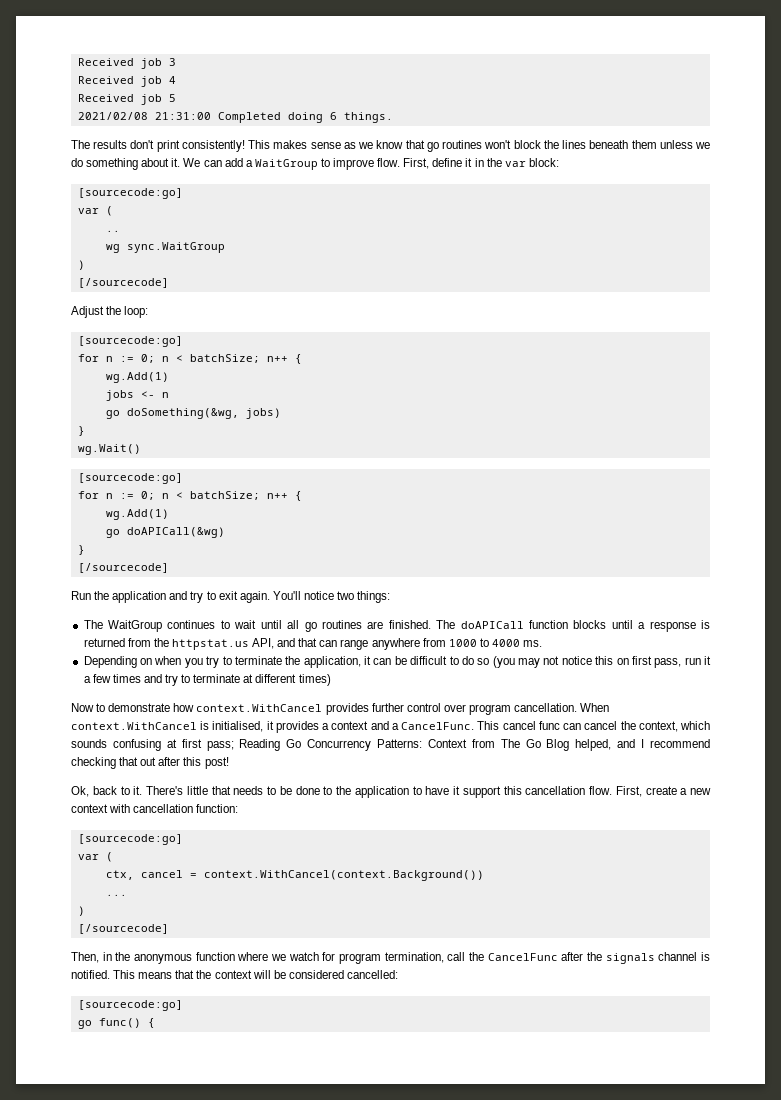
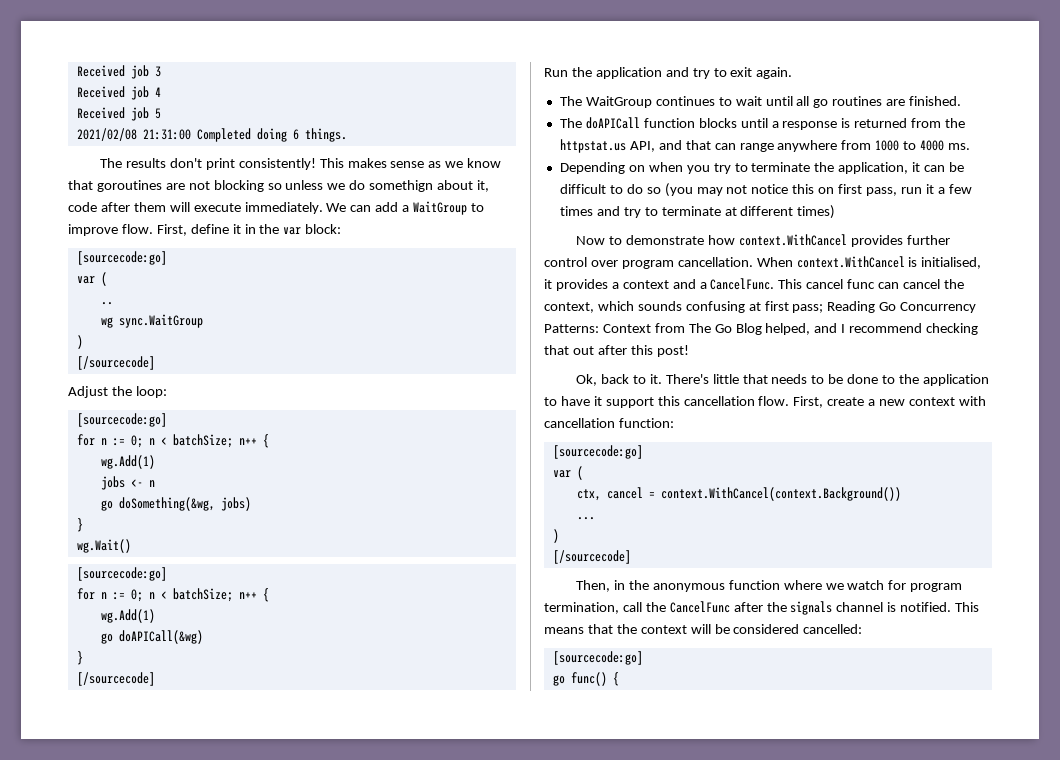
- This makes sense as we know that go routines won't block the lines beneath them unless we do something about it.
+ This makes sense as we know that goroutines are not blocking so unless we do somethign about it, code after them will execute immediately.
- You'll notice two things:
- The WaitGroup continues to wait until all go routines are finished. The doAPICall function blocks until a response is returned from the httpstat.us API, and that can range anywhere from 1000 to 4000 ms.
+ The WaitGroup continues to wait until all go routines are finished.
+ The doAPICall function blocks until a response is returned from the httpstat.us API, and that can range anywhere from 1000 to 4000 ms.

